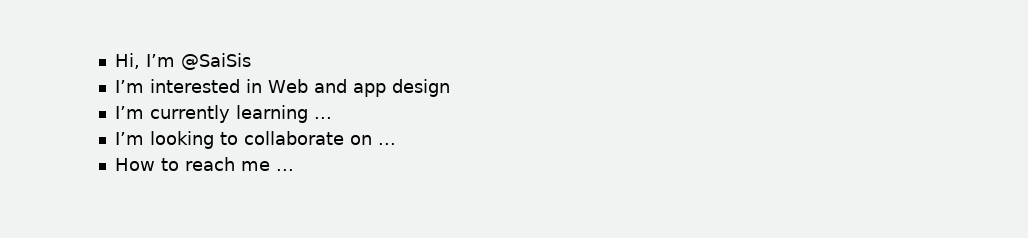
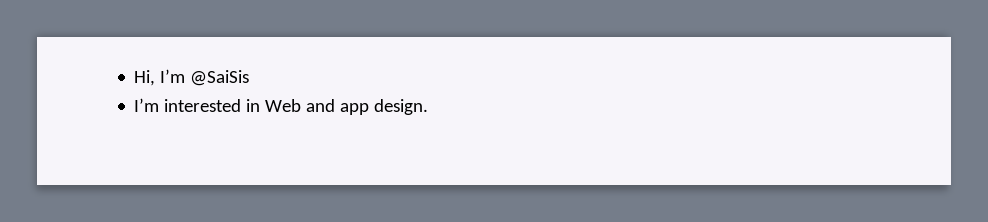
- I’m interested in Web and app design
- I’m currently learning ...
- I’m looking to collaborate on ...
- How to reach me ...
+ I’m interested in Web and app design.

